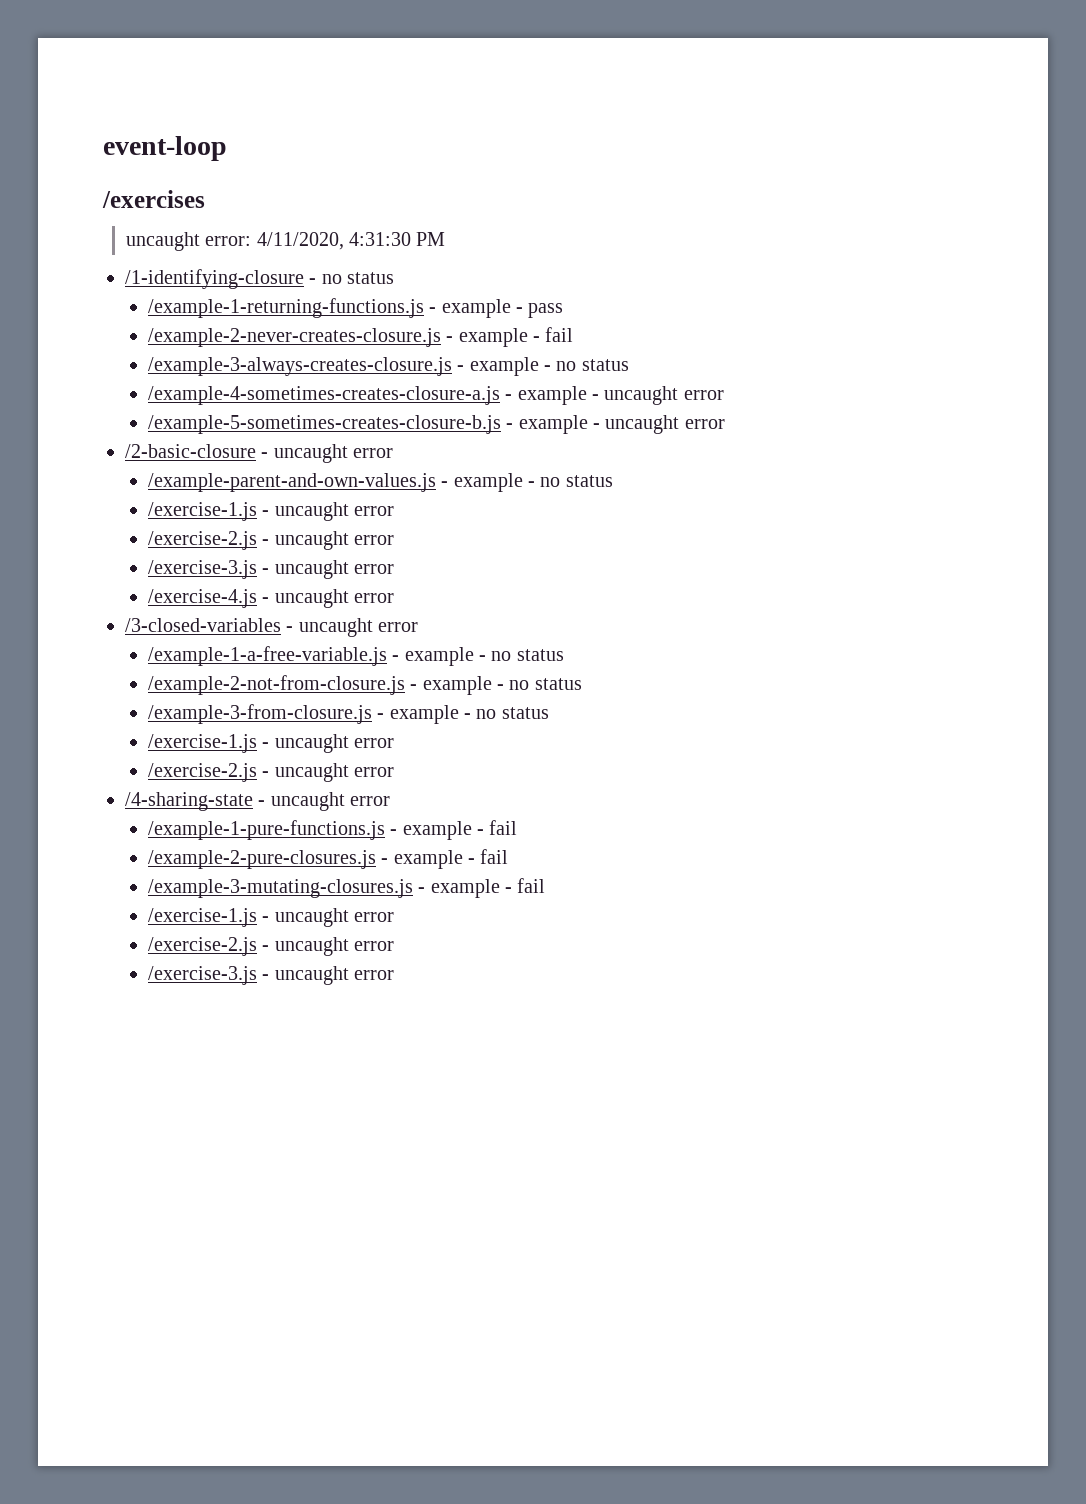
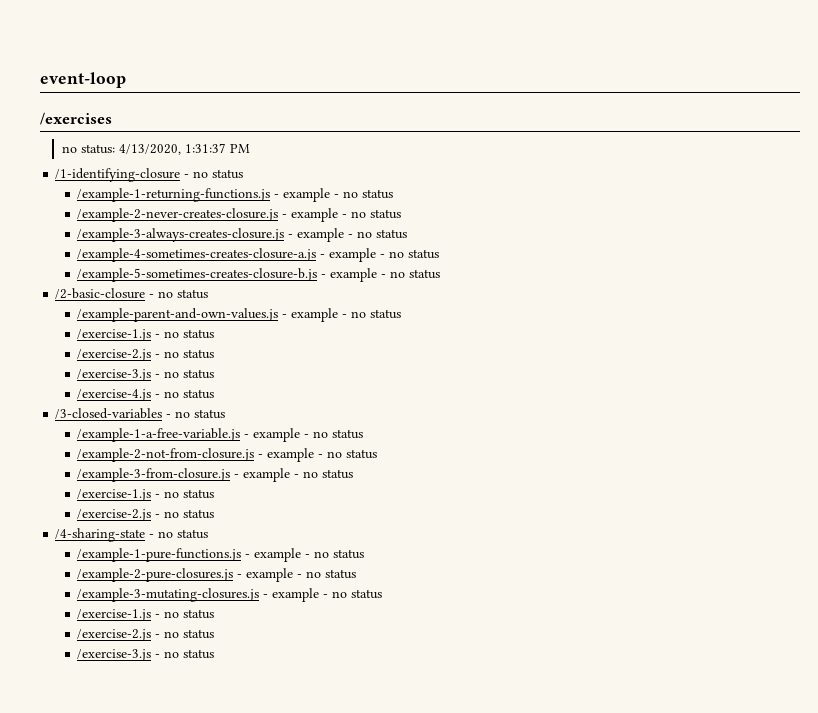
- uncaught error: 4/11/2020, 4:31:30 PM
+ no status: 4/13/2020, 1:31:37 PM
- /example-1-returning-functions.js - example - pass
+ /example-1-returning-functions.js - example - no status
- /example-2-never-creates-closure.js - example - fail
+ /example-2-never-creates-closure.js - example - no status
- /example-4-sometimes-creates-closure-a.js - example - uncaught error
+ /example-4-sometimes-creates-closure-a.js - example - no status
- /example-5-sometimes-creates-closure-b.js - example - uncaught error
+ /example-5-sometimes-creates-closure-b.js - example - no status
- /2-basic-closure - uncaught error
+ /2-basic-closure - no status
  /example-parent-and-own-values.js - example - no status
- /exercise-1.js - uncaught error
- /exercise-2.js - uncaught error
- /exercise-3.js - uncaught error
+ /exercise-1.js - no status
+ /exercise-2.js - no status
+ /exercise-3.js - no status
- /exercise-4.js - uncaught error
+ /exercise-4.js - no status
- /3-closed-variables - uncaught error
+ /3-closed-variables - no status
  /example-3-from-closure.js - example - no status
- /exercise-1.js - uncaught error
- /exercise-2.js - uncaught error
+ /exercise-1.js - no status
+ /exercise-2.js - no status
- /4-sharing-state - uncaught error
+ /4-sharing-state - no status
- /example-1-pure-functions.js - example - fail
+ /example-1-pure-functions.js - example - no status
- /example-2-pure-closures.js - example - fail
+ /example-2-pure-closures.js - example - no status
- /example-3-mutating-closures.js - example - fail
- /exercise-1.js - uncaught error
- /exercise-2.js - uncaught error
- /exercise-3.js - uncaught error
+ /example-3-mutating-closures.js - example - no status
+ /exercise-1.js - no status
+ /exercise-2.js - no status
+ /exercise-3.js - no status

